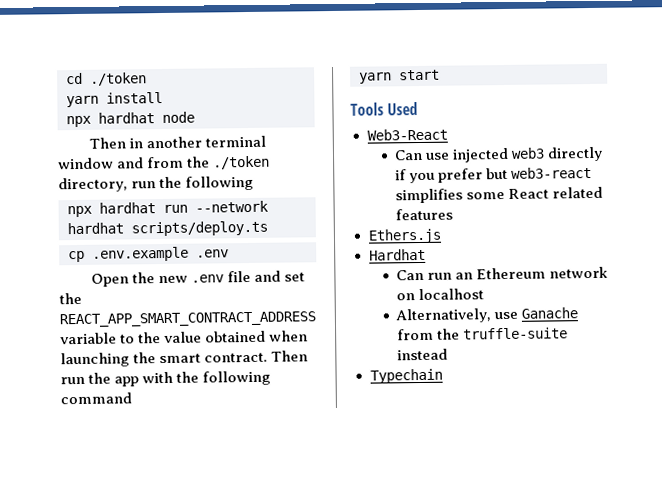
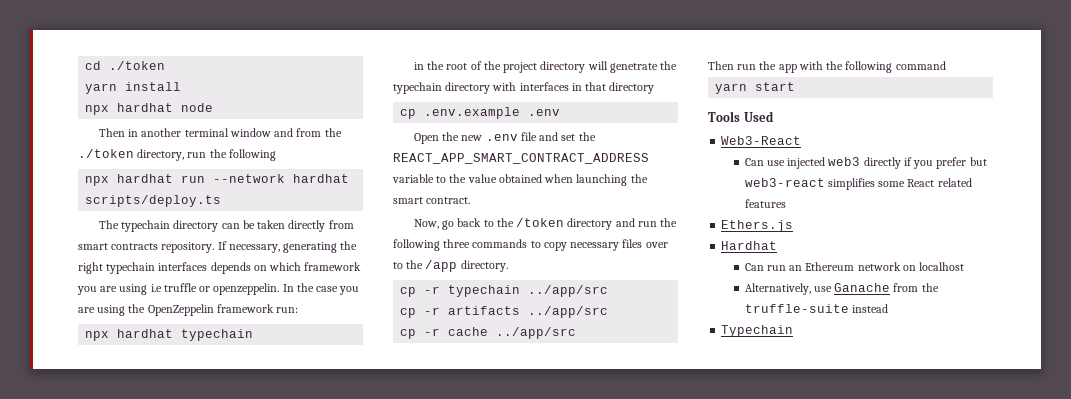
+ The typechain directory can be taken directly from smart contracts repository. If necessary, generating the right typechain interfaces depends on which framework you are using i.e truffle or openzeppelin. In the case you are using the OpenZeppelin framework run:
+ npx hardhat typechain
+ in the root of the project directory will genetrate the typechain directory with interfaces in that directory
- Open the new .env file and set the REACT_APP_SMART_CONTRACT_ADDRESS variable to the value obtained when launching the smart contract. Then run the app with the following command
+ Open the new .env file and set the REACT_APP_SMART_CONTRACT_ADDRESS variable to the value obtained when launching the smart contract.
+ Now, go back to the /token directory and run the following three commands to copy necessary files over to the /app directory.
+ cp -r typechain ../app/src
+ cp -r artifacts ../app/src
+ cp -r cache ../app/src
+ Then run the app with the following command

